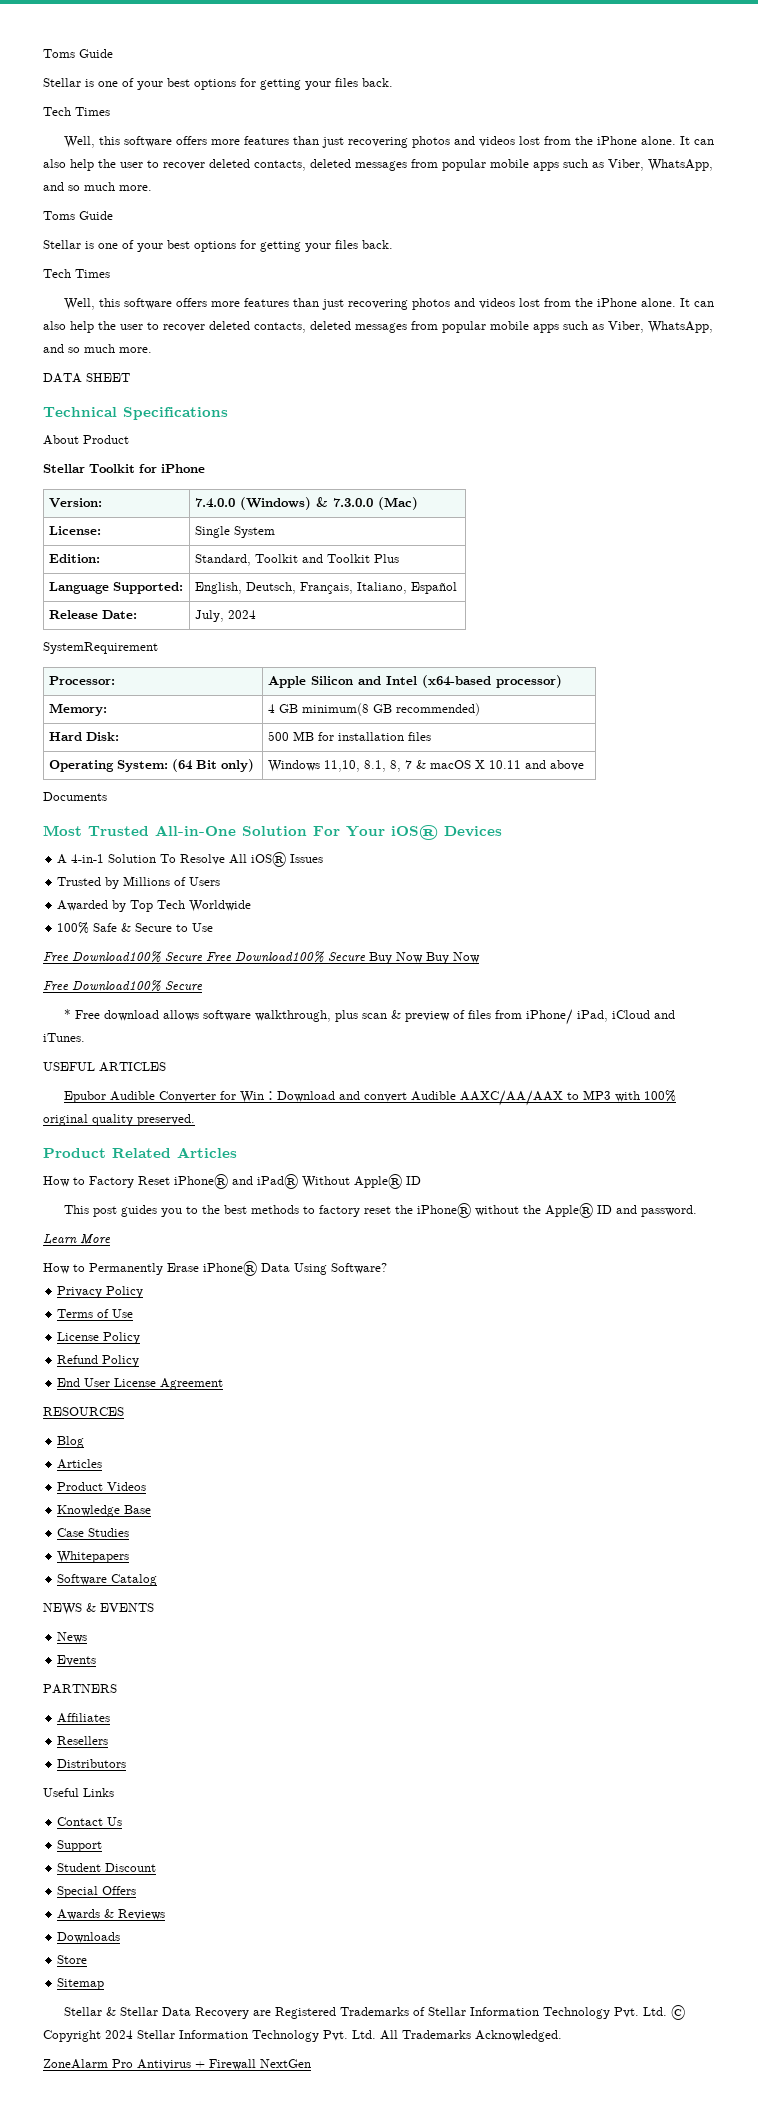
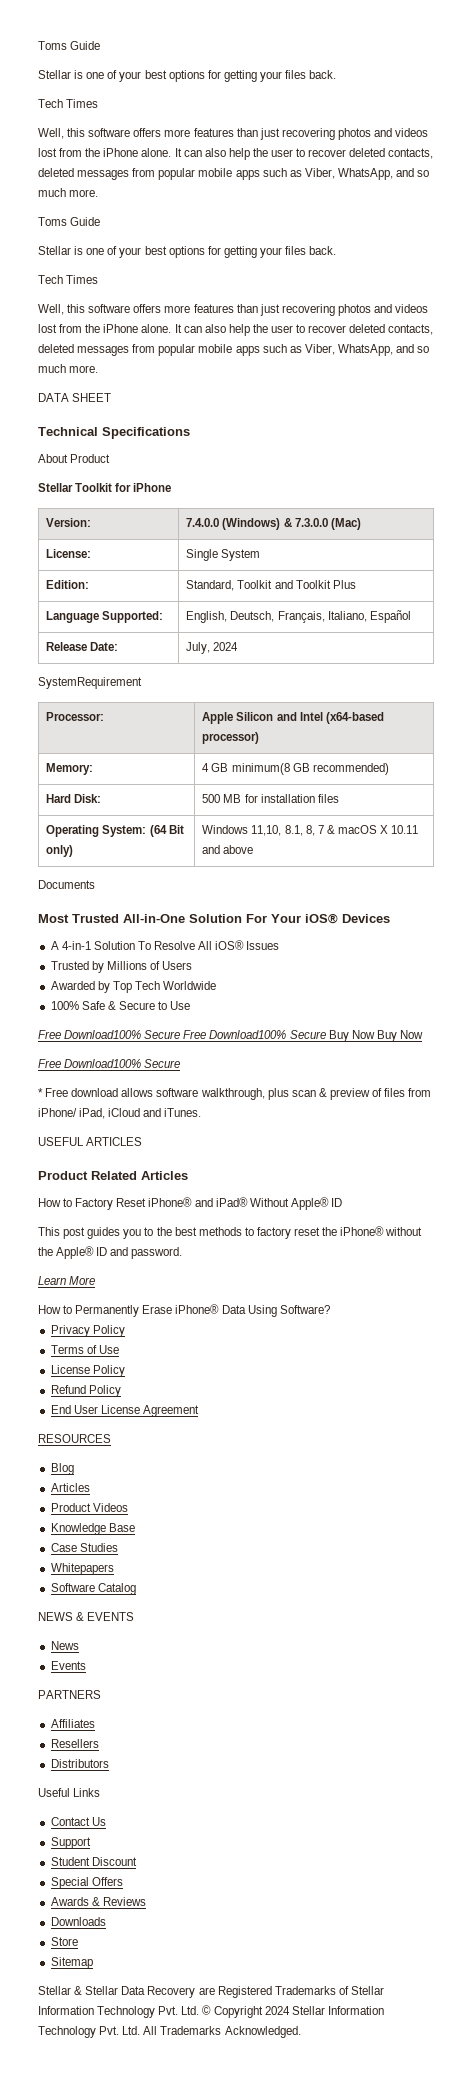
- Epubor Audible Converter for Win：Download and convert Audible AAXC/AA/AAX to MP3 with 100% original quality preserved.
- ZoneAlarm Pro Antivirus + Firewall NextGen

